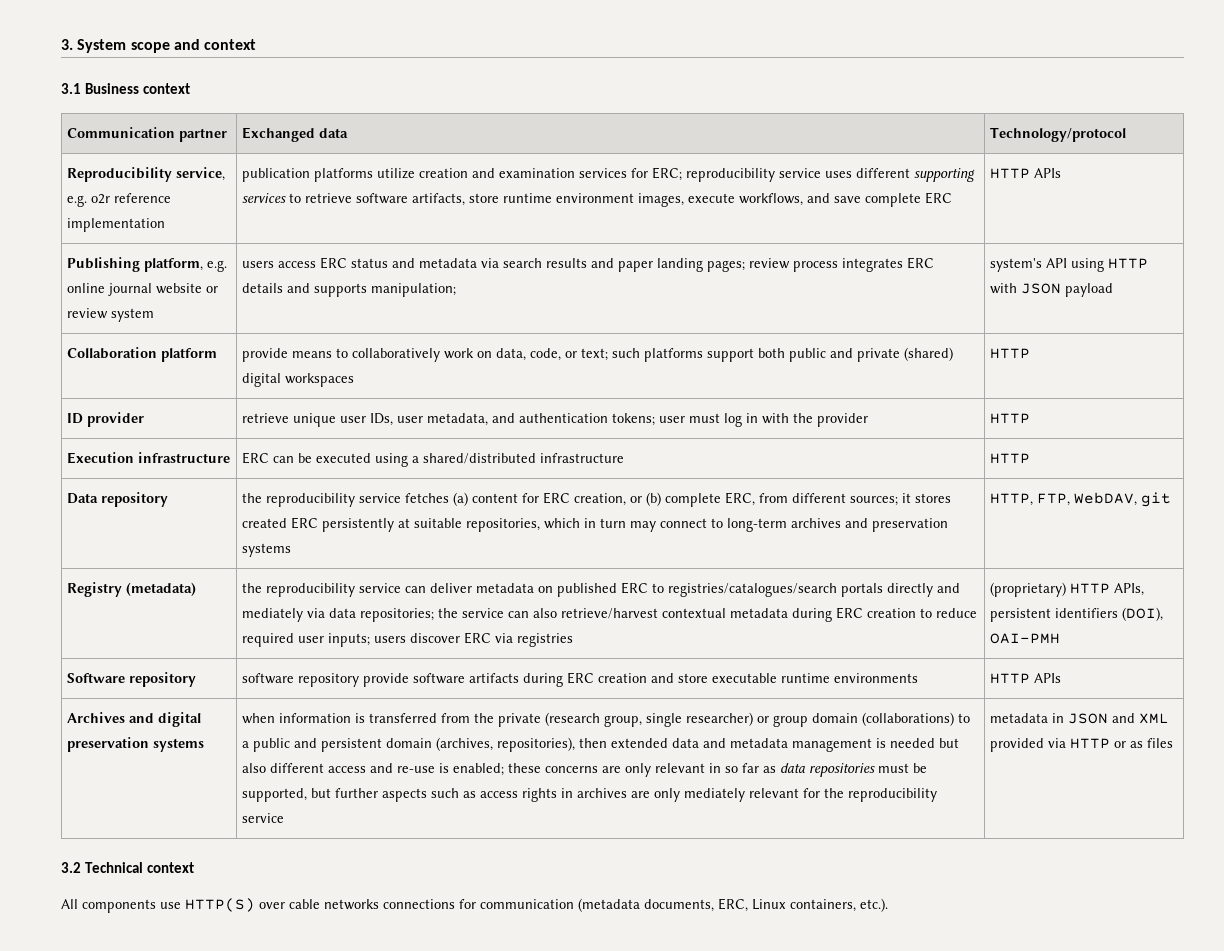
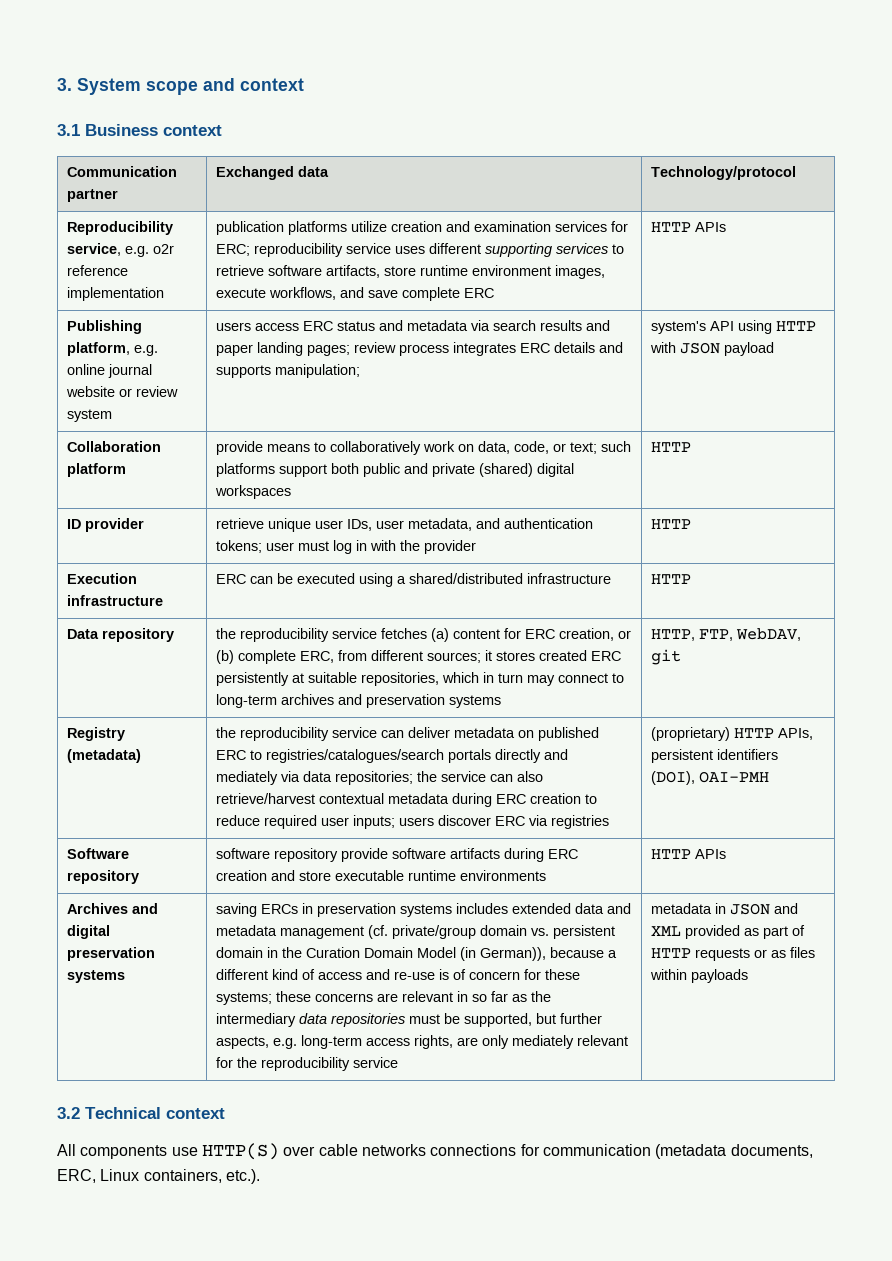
- when information is transferred from the private (research group, single researcher) or group domain (collaborations) to a public and persistent domain (archives, repositories), then extended data and metadata management is needed but also different access and re-use is enabled; these concerns are only relevant in so far as data repositories must be supported, but further aspects such as access rights in archives are only mediately relevant for the reproducibility service
+ saving ERCs in preservation systems includes extended data and metadata management (cf. private/group domain vs. persistent domain in the Curation Domain Model (in German)), because a different kind of access and re-use is of concern for these systems; these concerns are relevant in so far as the intermediary data repositories must be supported, but further aspects, e.g. long-term access rights, are only mediately relevant for the reproducibility service
- metadata in JSON and XML provided via HTTP or as files
+ metadata in JSON and XML provided as part of HTTP requests or as files within payloads

